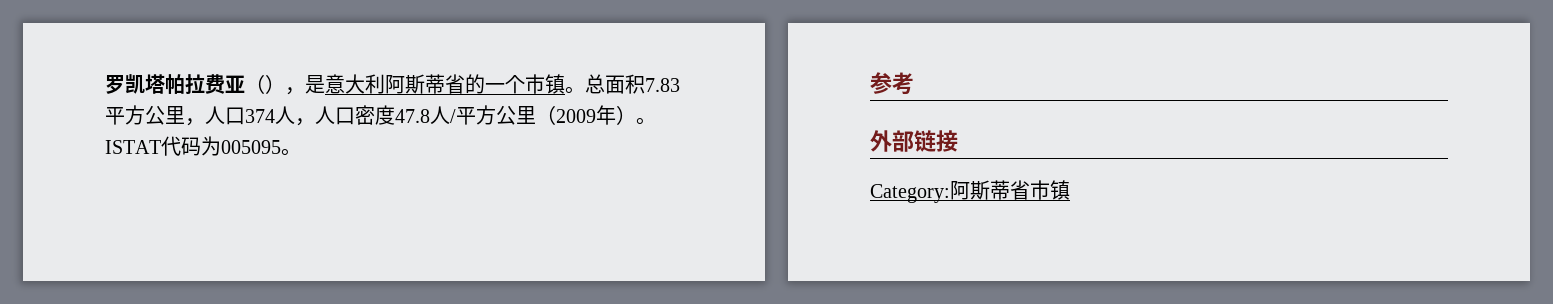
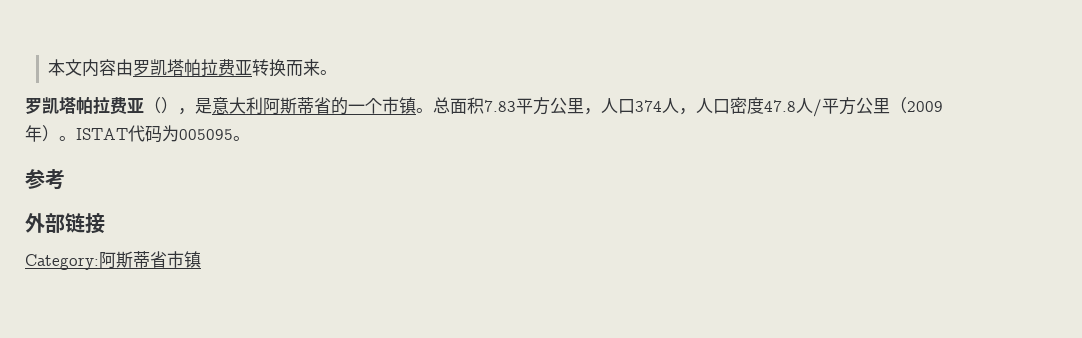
+ 本文内容由罗凯塔帕拉费亚转换而来。

